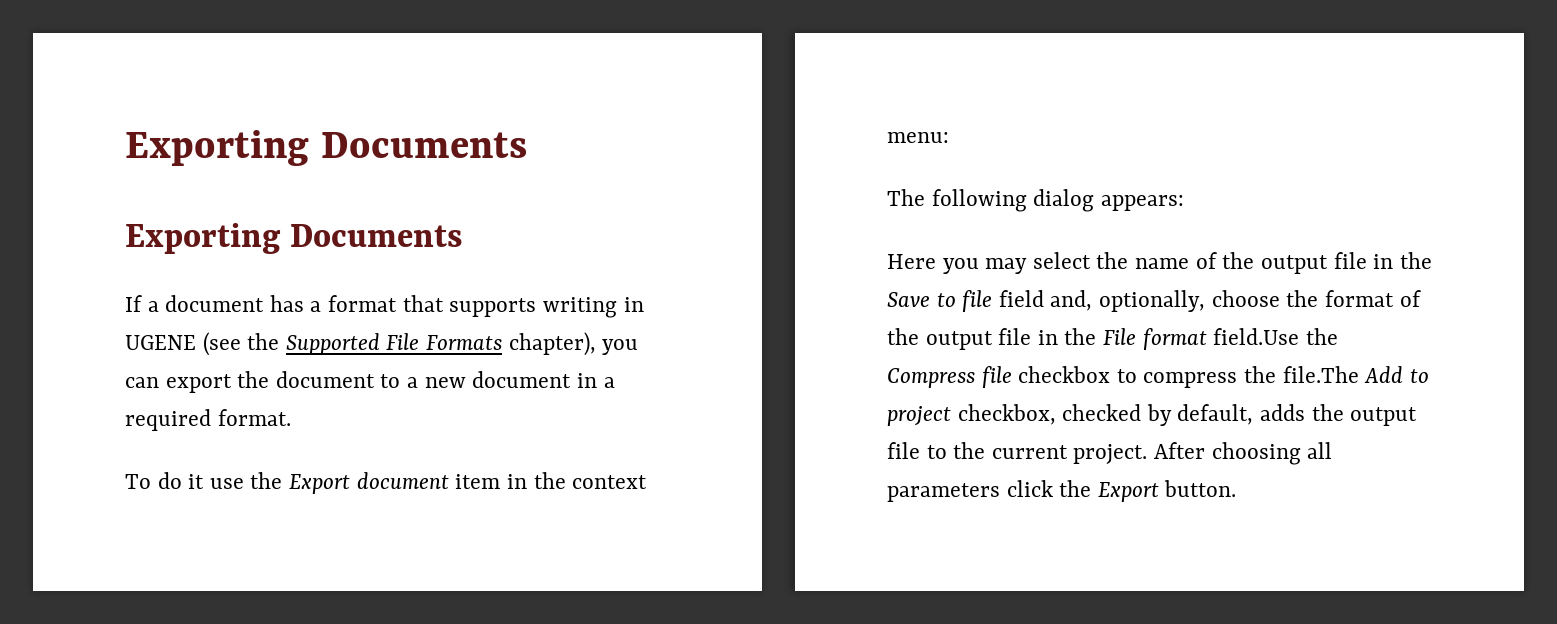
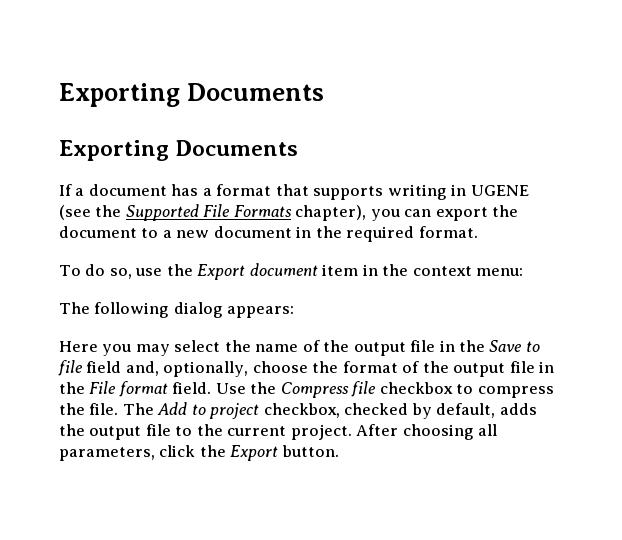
- If a document has a format that supports writing in UGENE (see the Supported File Formats chapter), you can export the document to a new document in a required format.
+ If a document has a format that supports writing in UGENE (see the Supported File Formats chapter), you can export the document to a new document in the required format.
- To do it use the Export document item in the context menu:
+ To do so, use the Export document item in the context menu:
- Here you may select the name of the output file in the Save to file field and, optionally, choose the format of the output file in the File format field.Use the Compress file checkbox to compress the file.The Add to project checkbox, checked by default, adds the output file to the current project.
+ Here you may select the name of the output file in the Save to file field and, optionally, choose the format of the output file in the File format field. Use the Compress file checkbox to compress the file. The Add to project checkbox, checked by default, adds the output file to the current project.
- After choosing all parameters click the Export button.
+ After choosing all parameters, click the Export button.

